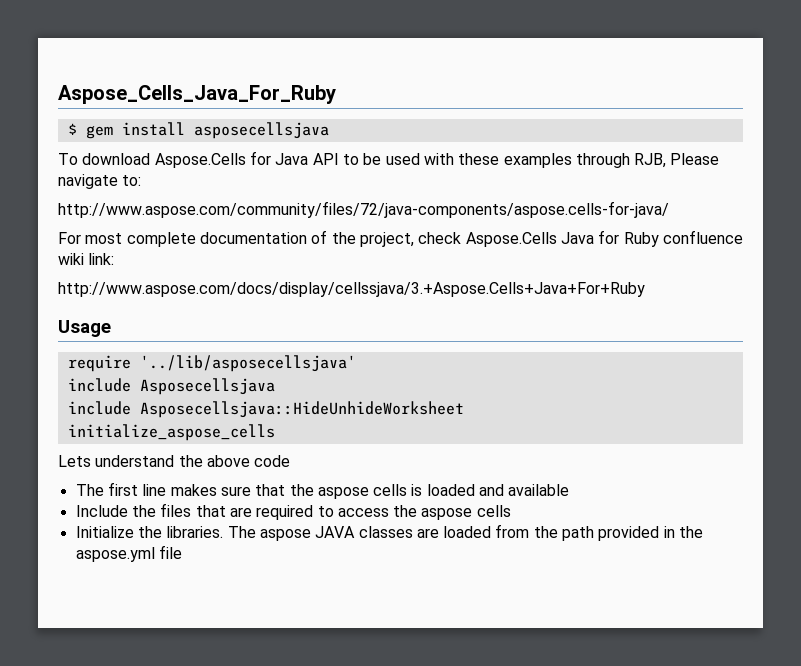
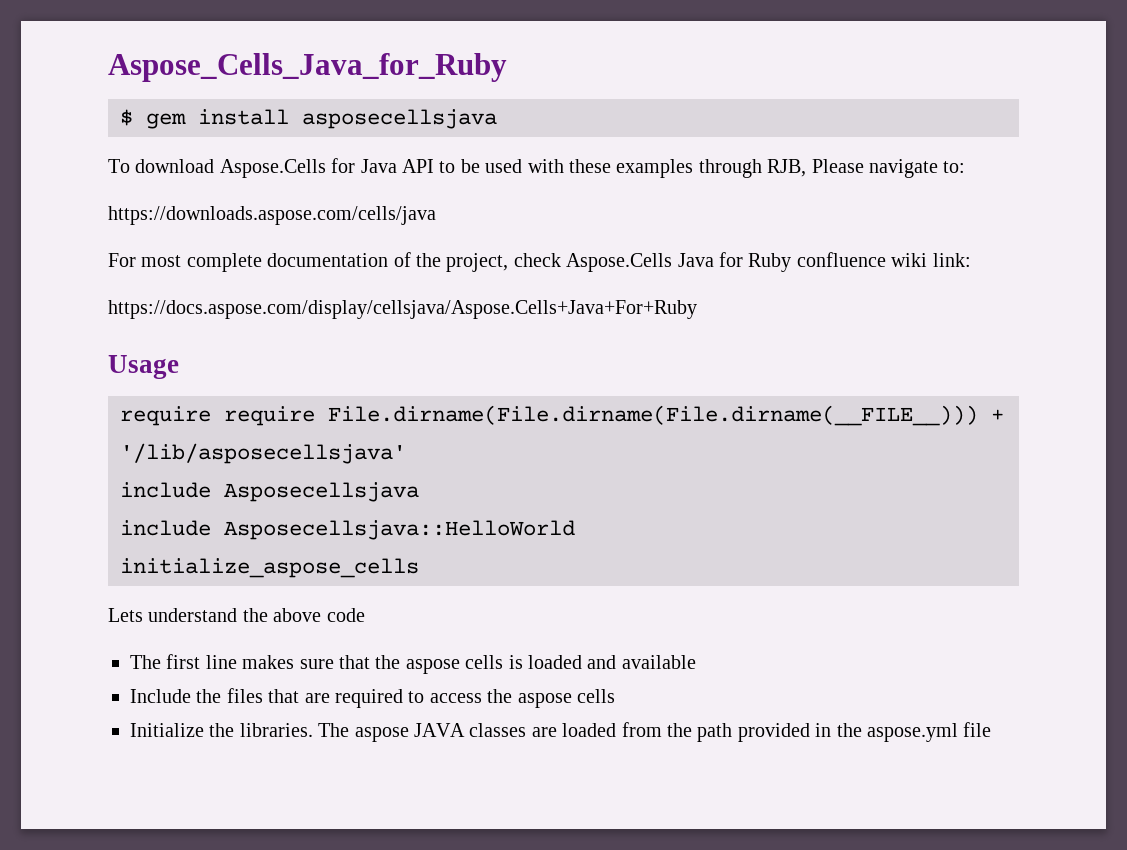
- Aspose_Cells_Java_For_Ruby
+ Aspose_Cells_Java_for_Ruby
- http://www.aspose.com/community/files/72/java-components/aspose.cells-for-java/
+ https://downloads.aspose.com/cells/java
- http://www.aspose.com/docs/display/cellssjava/3.+Aspose.Cells+Java+For+Ruby
+ https://docs.aspose.com/display/cellsjava/Aspose.Cells+Java+For+Ruby
- require '../lib/asposecellsjava'
+ require require File.dirname(File.dirname(File.dirname(__FILE__))) + '/lib/asposecellsjava'
- include Asposecellsjava::HideUnhideWorksheet
+ include Asposecellsjava::HelloWorld

